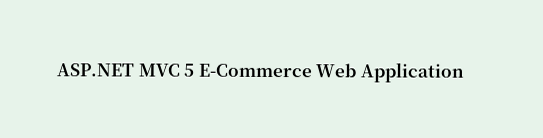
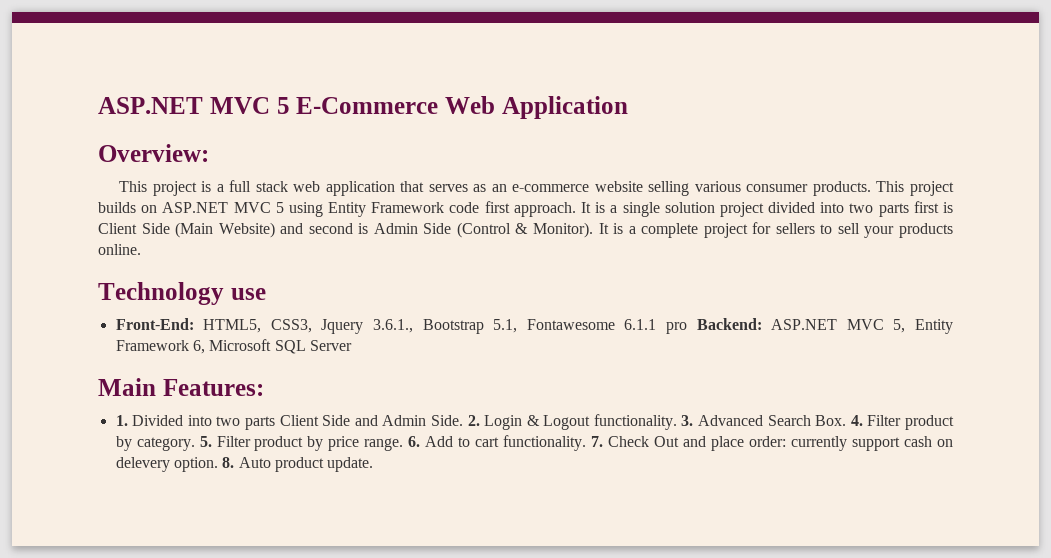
+ Overview:
+ This project is a full stack web application that serves as an e-commerce website selling various consumer products. This project builds on ASP.NET MVC 5 using Entity Framework code first approach. It is a single solution project divided into two parts first is Client Side (Main Website) and second is Admin Side (Control & Monitor). It is a complete project for sellers to sell your products online.
+ Technology use
+ Front-End: HTML5, CSS3, Jquery 3.6.1., Bootstrap 5.1, Fontawesome 6.1.1 pro Backend: ASP.NET MVC 5, Entity Framework 6, Microsoft SQL Server
+ Main Features:
+ 1. Divided into two parts Client Side and Admin Side. 2. Login & Logout functionality. 3. Advanced Search Box. 4. Filter product by category. 5. Filter product by price range. 6. Add to cart functionality. 7. Check Out and place order: currently support cash on delevery option. 8. Auto product update.

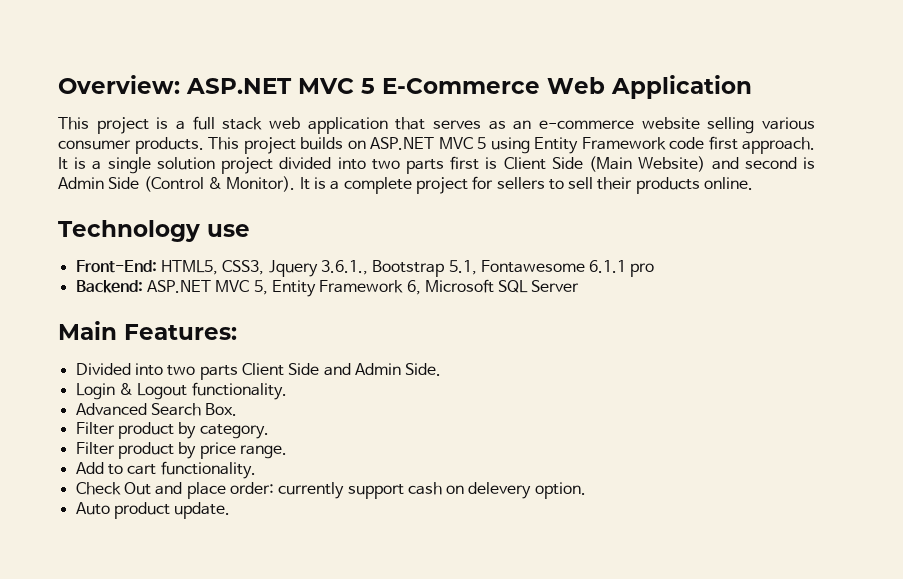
- ASP.NET MVC 5 E-Commerce Web Application
+ Overview: ASP.NET MVC 5 E-Commerce Web Application
- Overview:
- It is a complete project for sellers to sell your products online.
+ It is a complete project for sellers to sell their products online.
- Front-End: HTML5, CSS3, Jquery 3.6.1., Bootstrap 5.1, Fontawesome 6.1.1 pro Backend: ASP.NET MVC 5, Entity Framework 6, Microsoft SQL Server
+ Front-End: HTML5, CSS3, Jquery 3.6.1., Bootstrap 5.1, Fontawesome 6.1.1 pro
+ Backend: ASP.NET MVC 5, Entity Framework 6, Microsoft SQL Server
- 1. Divided into two parts Client Side and Admin Side. 2. Login & Logout functionality. 3. Advanced Search Box. 4. Filter product by category. 5. Filter product by price range. 6. Add to cart functionality. 7. Check Out and place order: currently support cash on delevery option. 8. Auto product update.
+ Divided into two parts Client Side and Admin Side.
+ Login & Logout functionality.
+ Advanced Search Box.
+ Filter product by category.
+ Filter product by price range.
+ Add to cart functionality.
+ Check Out and place order: currently support cash on delevery option.
+ Auto product update.

